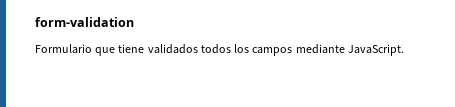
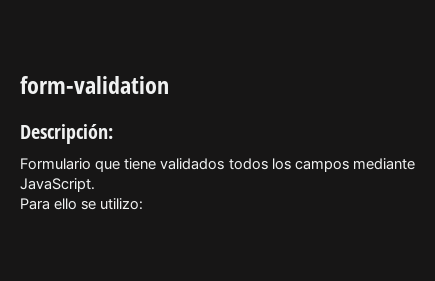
+ Descripción:
+ Para ello se utilizo:

